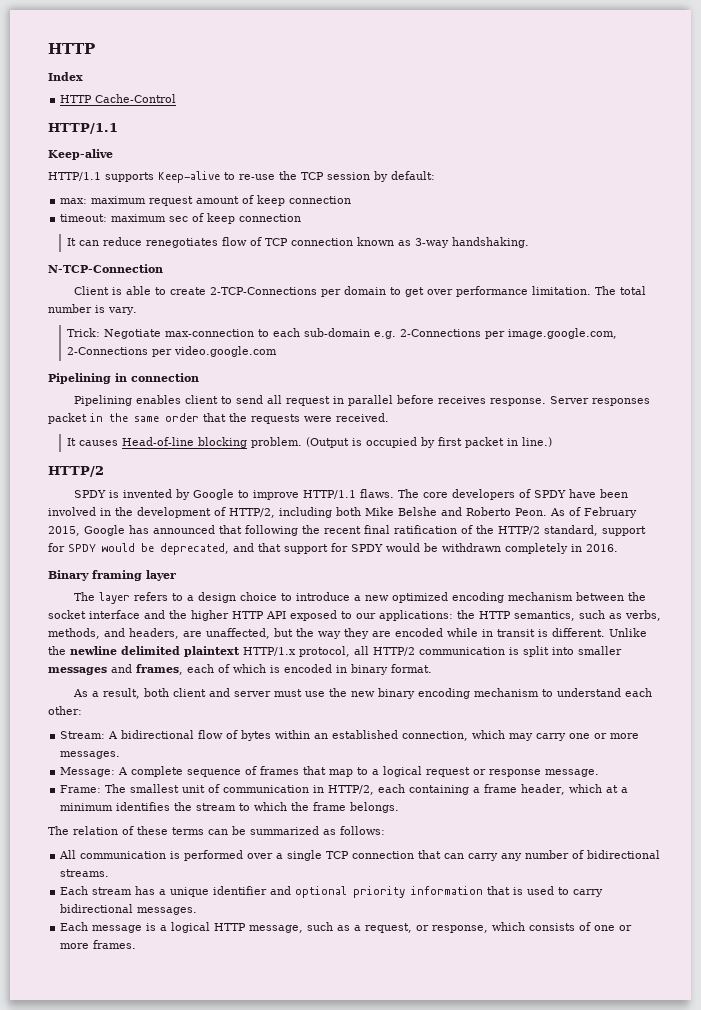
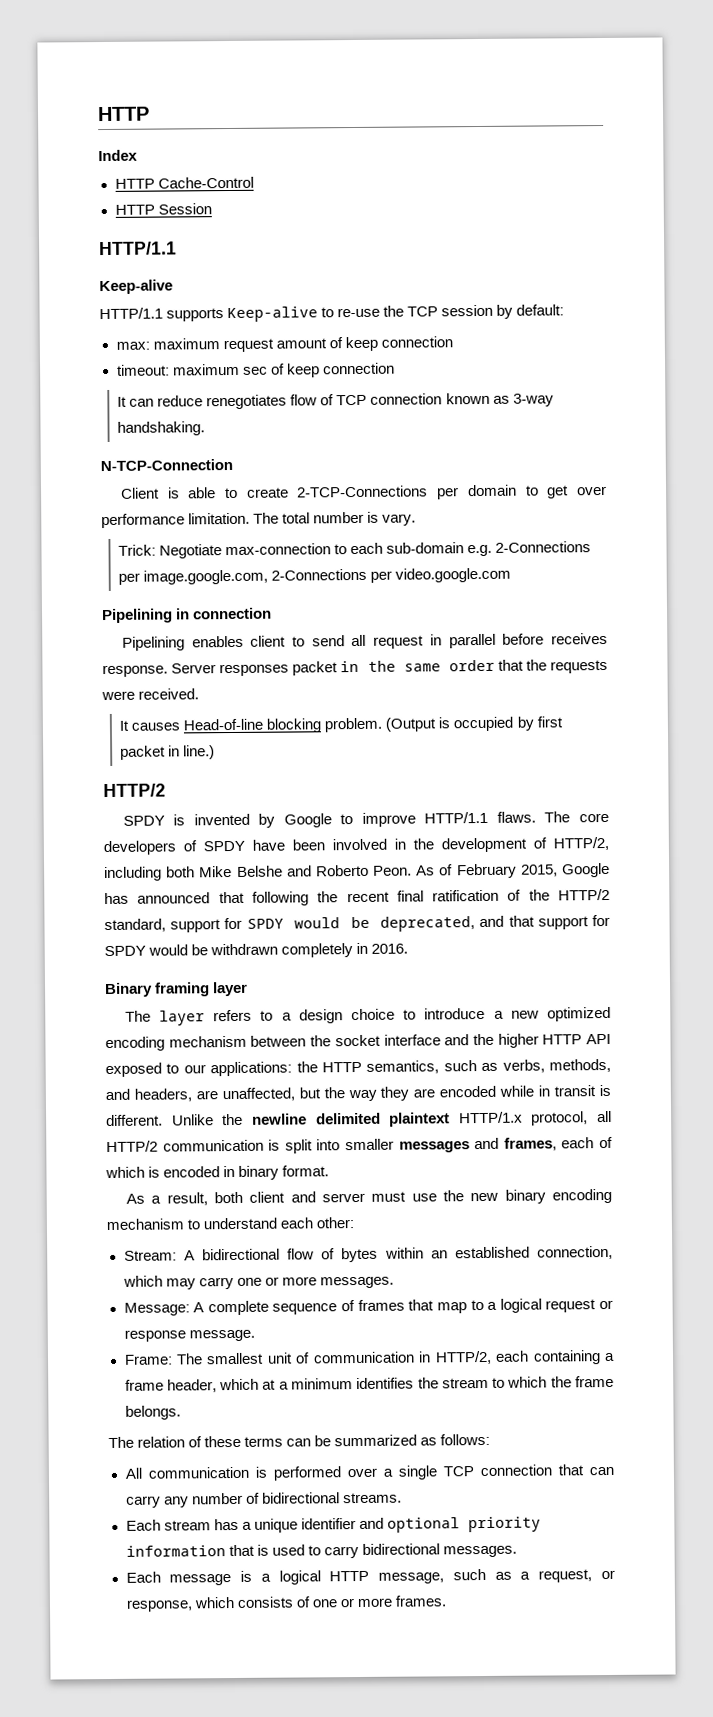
+ HTTP Session

